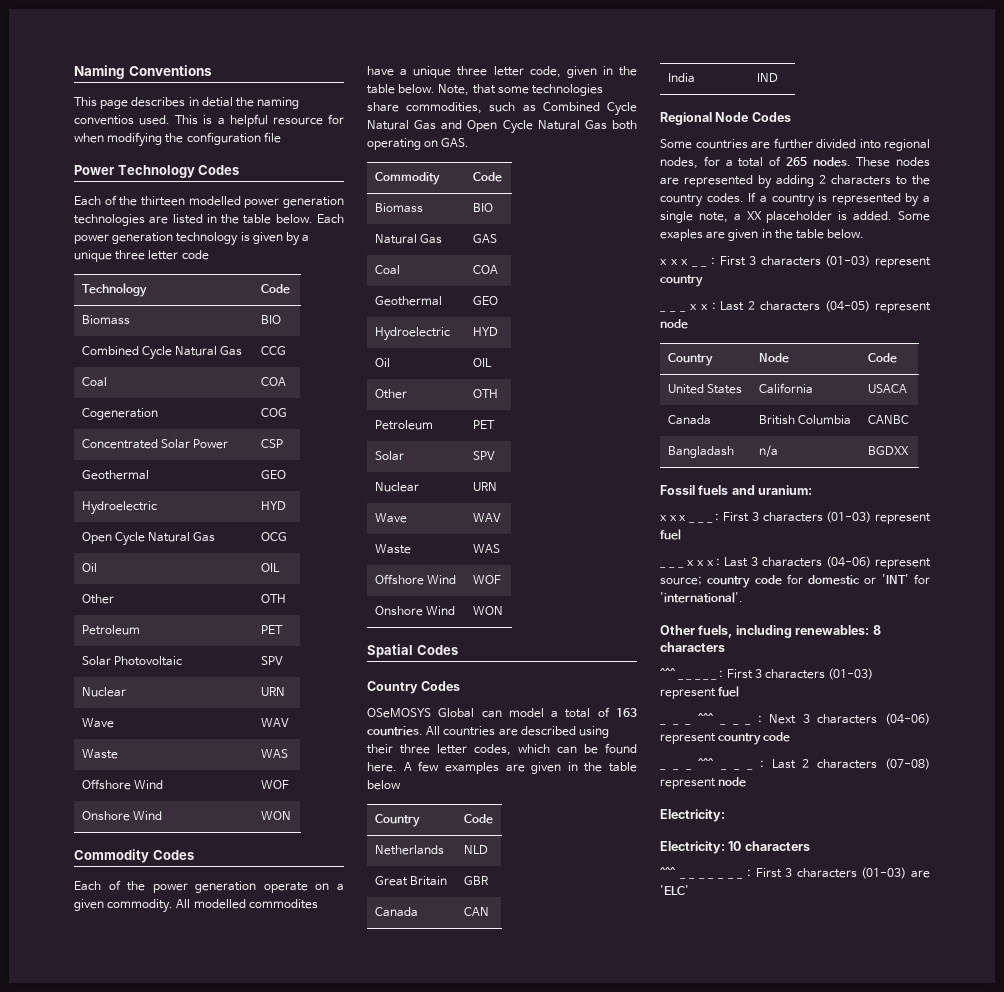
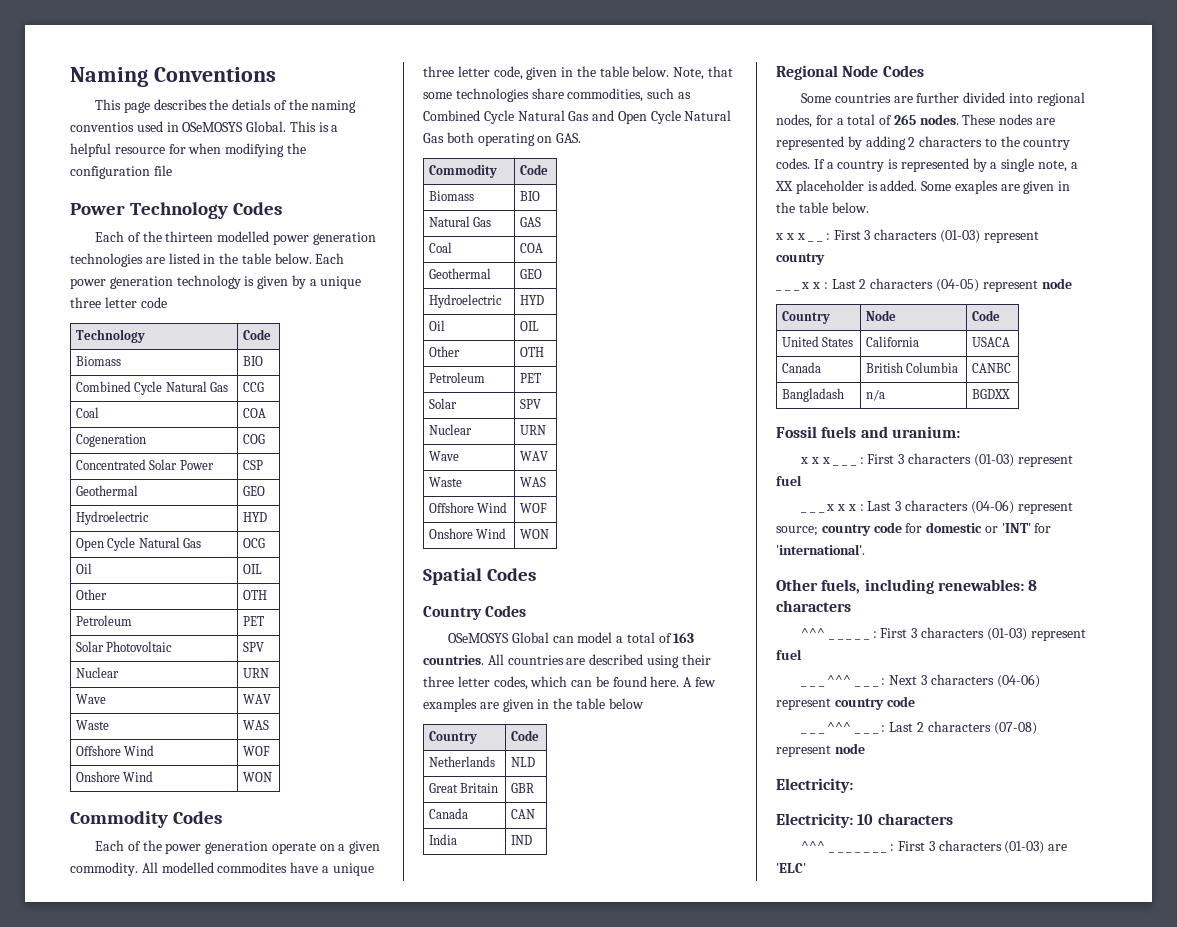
- This page describes in detial the naming conventios used.
+ This page describes the detials of the naming conventios used in OSeMOSYS Global.

